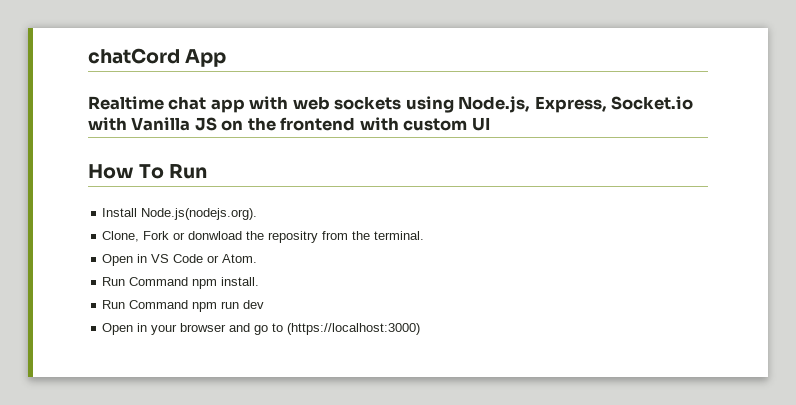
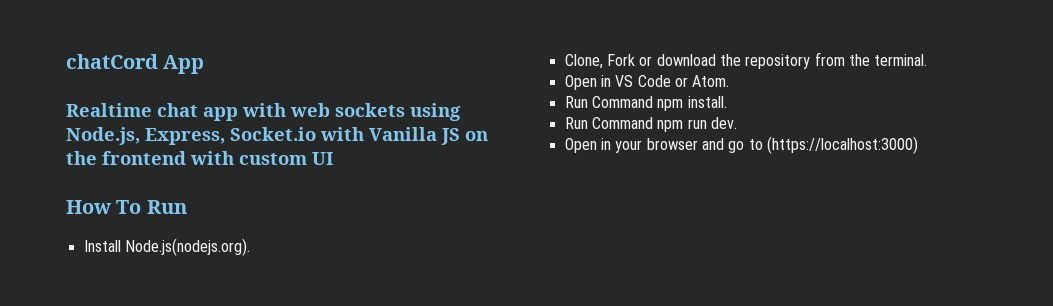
- Clone, Fork or donwload the repositry from the terminal.
+ Clone, Fork or download the repository from the terminal.
- Run Command npm run dev
+ Run Command npm run dev.

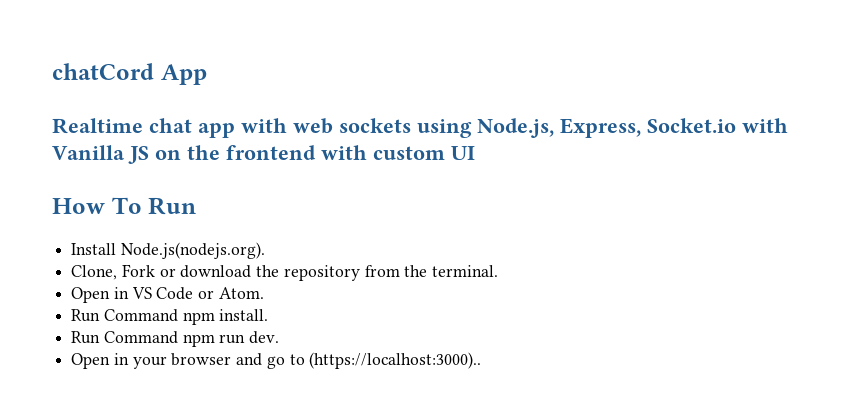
- Open in your browser and go to (https://localhost:3000)
+ Open in your browser and go to (https://localhost:3000)..

